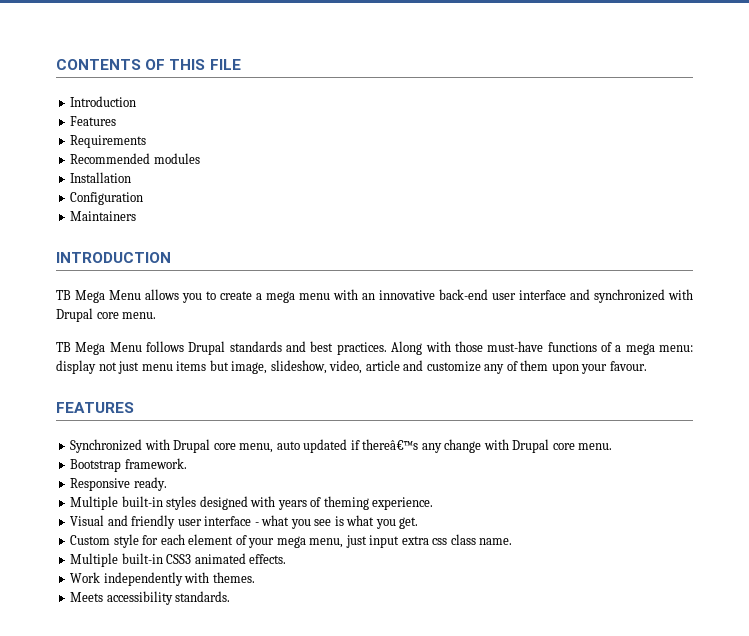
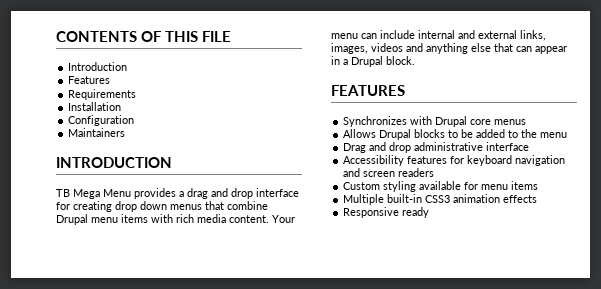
- Recommended modules
- TB Mega Menu allows you to create a mega menu with an innovative back-end user interface and synchronized with Drupal core menu.
- TB Mega Menu follows Drupal standards and best practices. Along with those must-have functions of a mega menu: display not just menu items but image, slideshow, video, article and customize any of them upon your favour.
+ TB Mega Menu provides a drag and drop interface for creating drop down menus that combine Drupal menu items with rich media content. Your menu can include internal and external links, images, videos and anything else that can appear in a Drupal block.
  FEATURES
- Synchronized with Drupal core menu, auto updated if thereâ€™s any change with Drupal core menu.
- Bootstrap framework.
- Responsive ready.
- Multiple built-in styles designed with years of theming experience.
- Visual and friendly user interface - what you see is what you get.
- Custom style for each element of your mega menu, just input extra css class name.
- Multiple built-in CSS3 animated effects.
- Work independently with themes.
- Meets accessibility standards.
+ Synchronizes with Drupal core menus
+ Allows Drupal blocks to be added to the menu
+ Drag and drop administrative interface
+ Accessibility features for keyboard navigation and screen readers
+ Custom styling available for menu items
+ Multiple built-in CSS3 animation effects
+ Responsive ready

